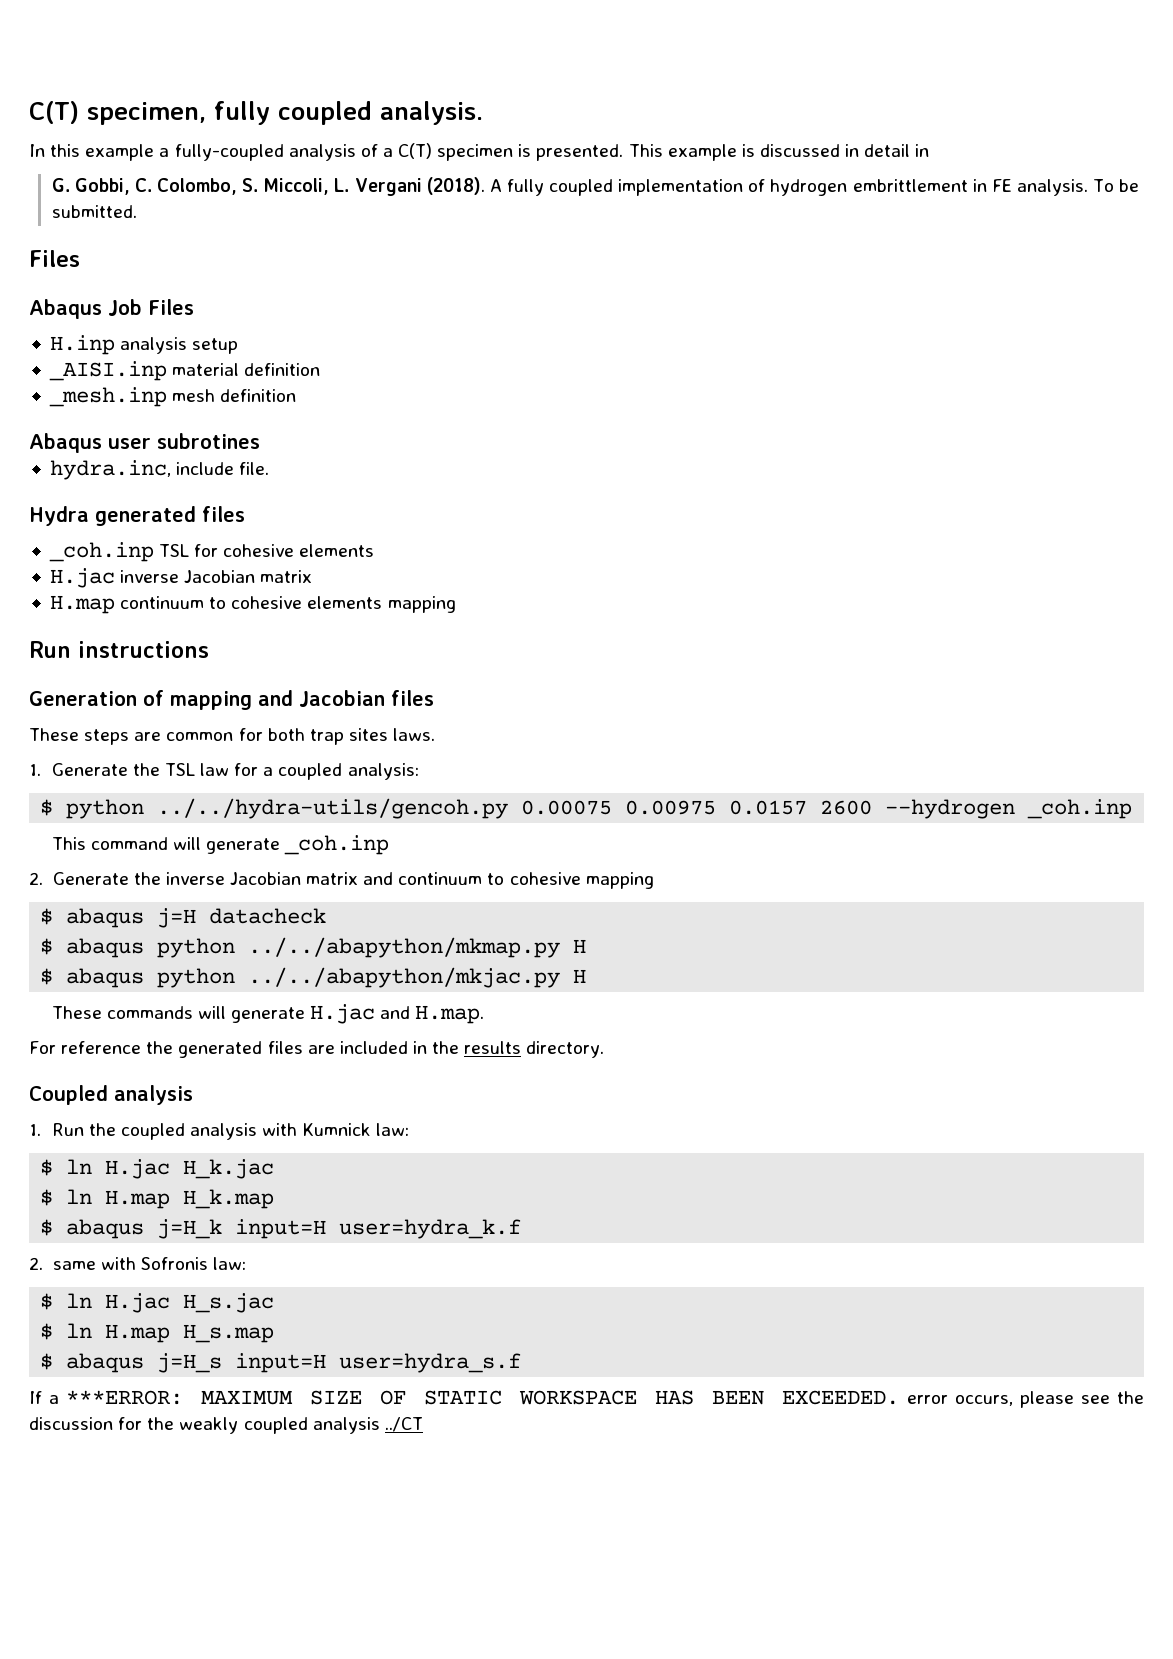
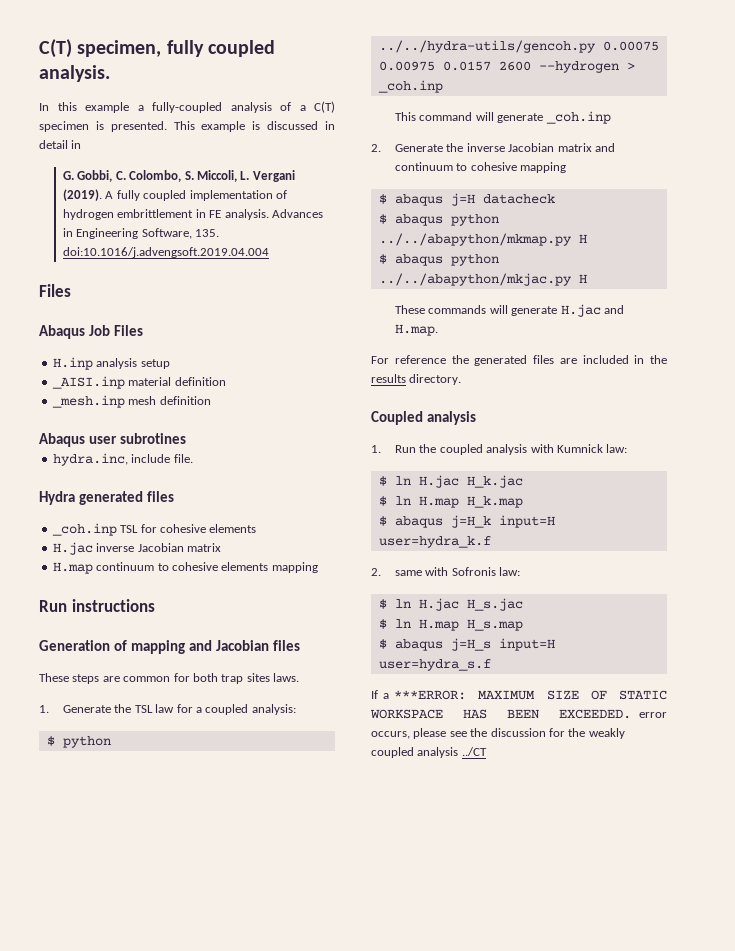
- G. Gobbi, C. Colombo, S. Miccoli, L. Vergani (2018).
+ G. Gobbi, C. Colombo, S. Miccoli, L. Vergani (2019).
- To be submitted.
+ Advances in Engineering Software, 135. doi:10.1016/j.advengsoft.2019.04.004
- $ python ../../hydra-utils/gencoh.py 0.00075 0.00975 0.0157 2600 --hydrogen _coh.inp
+ $ python ../../hydra-utils/gencoh.py 0.00075 0.00975 0.0157 2600 --hydrogen > _coh.inp

